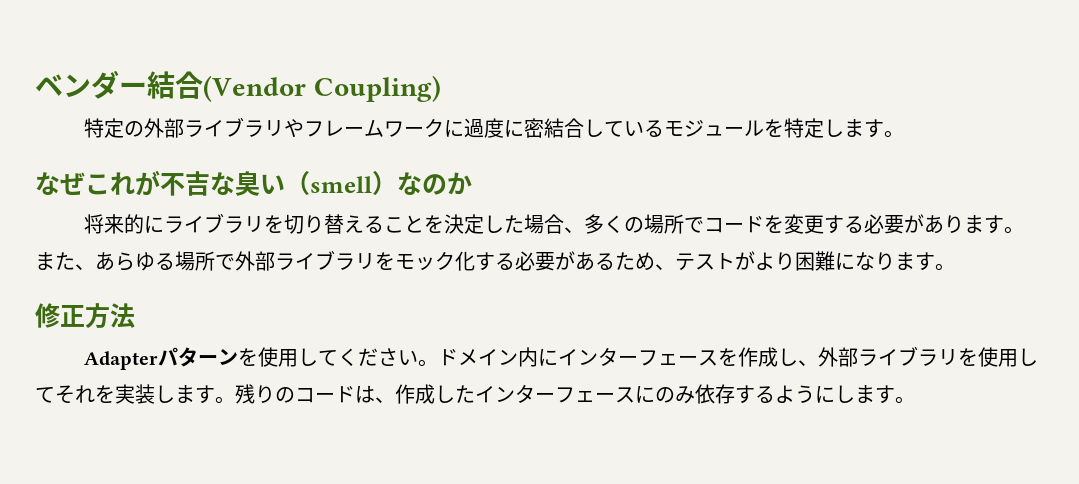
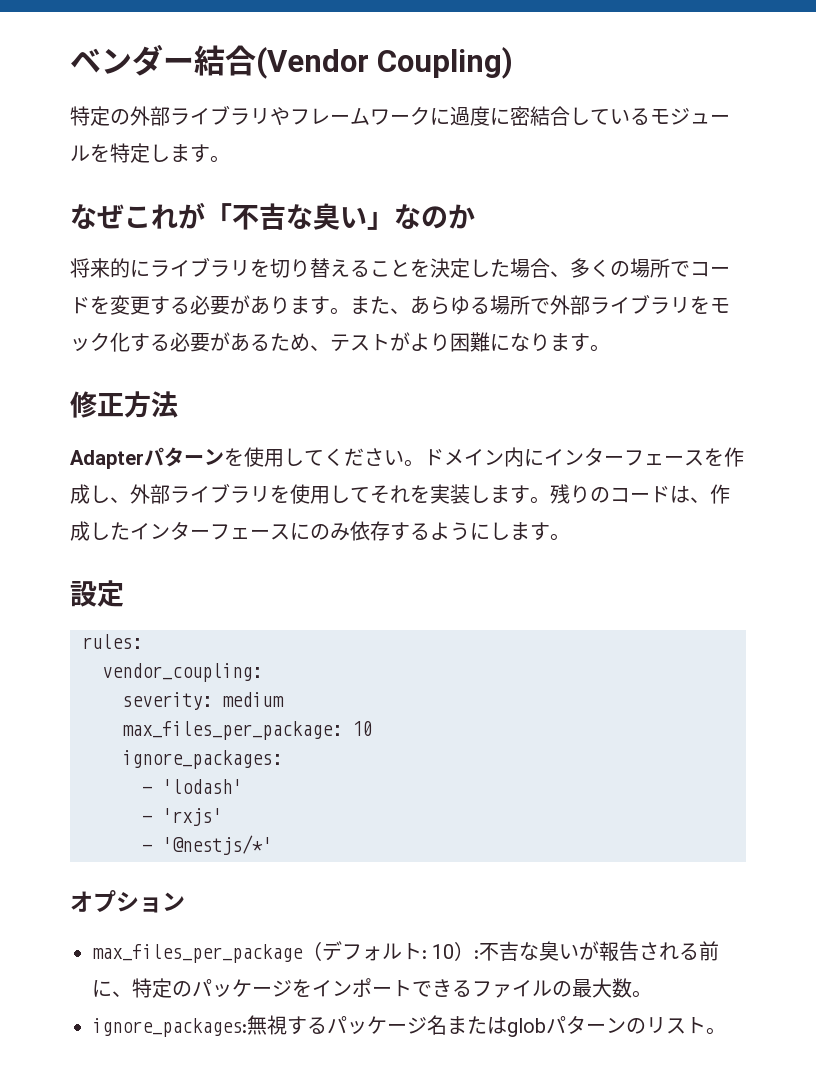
- なぜこれが不吉な臭い（smell）なのか
+ なぜこれが「不吉な臭い」なのか
+ 設定
+ rules:
+ vendor_coupling:
+ severity: medium
+ max_files_per_package: 10
+ ignore_packages:
+ - 'lodash'
+ - 'rxjs'
+ - '@nestjs/*'
+ オプション
+ max_files_per_package（デフォルト: 10）:不吉な臭いが報告される前に、特定のパッケージをインポートできるファイルの最大数。
+ ignore_packages:無視するパッケージ名またはglobパターンのリスト。

